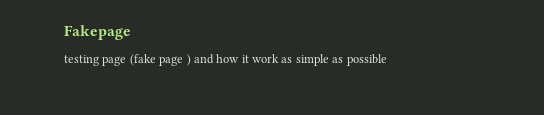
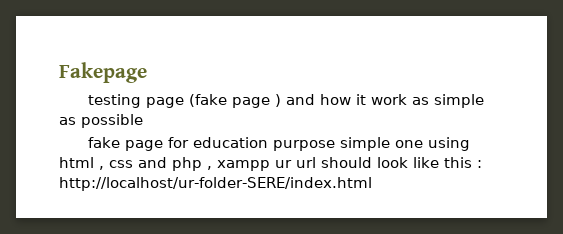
+ fake page for education purpose simple one using html , css and php , xampp ur url should look like this : http://localhost/ur-folder-SERE/index.html

